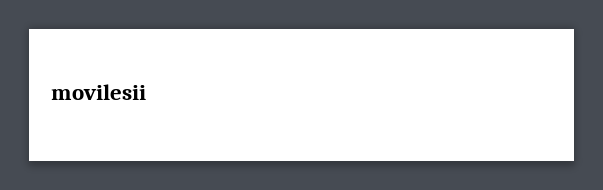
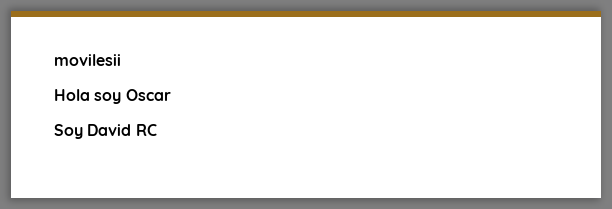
+ Hola soy Oscar
+ Soy David RC

